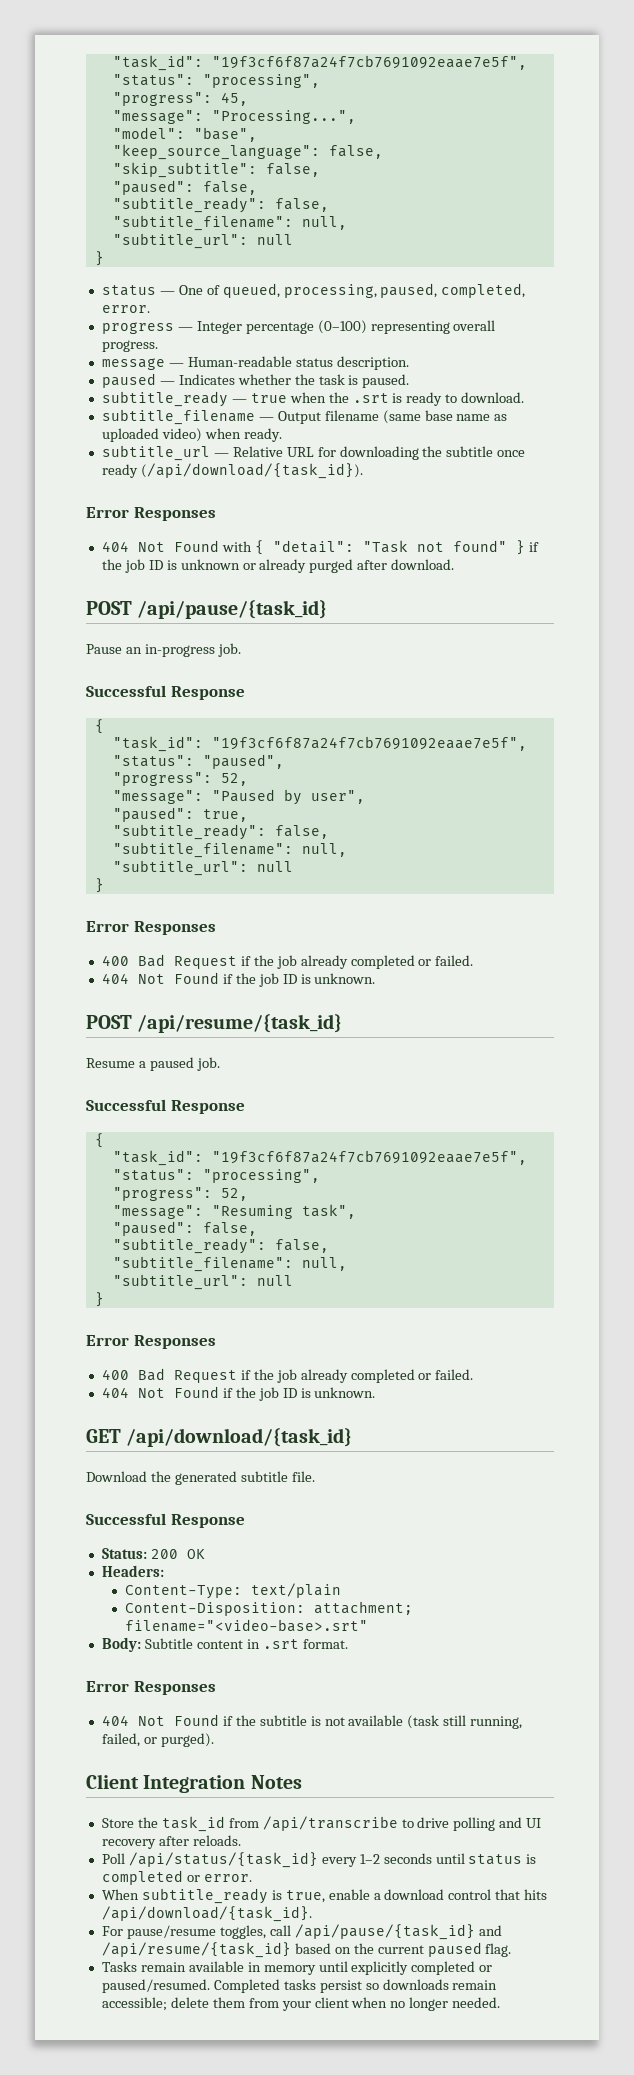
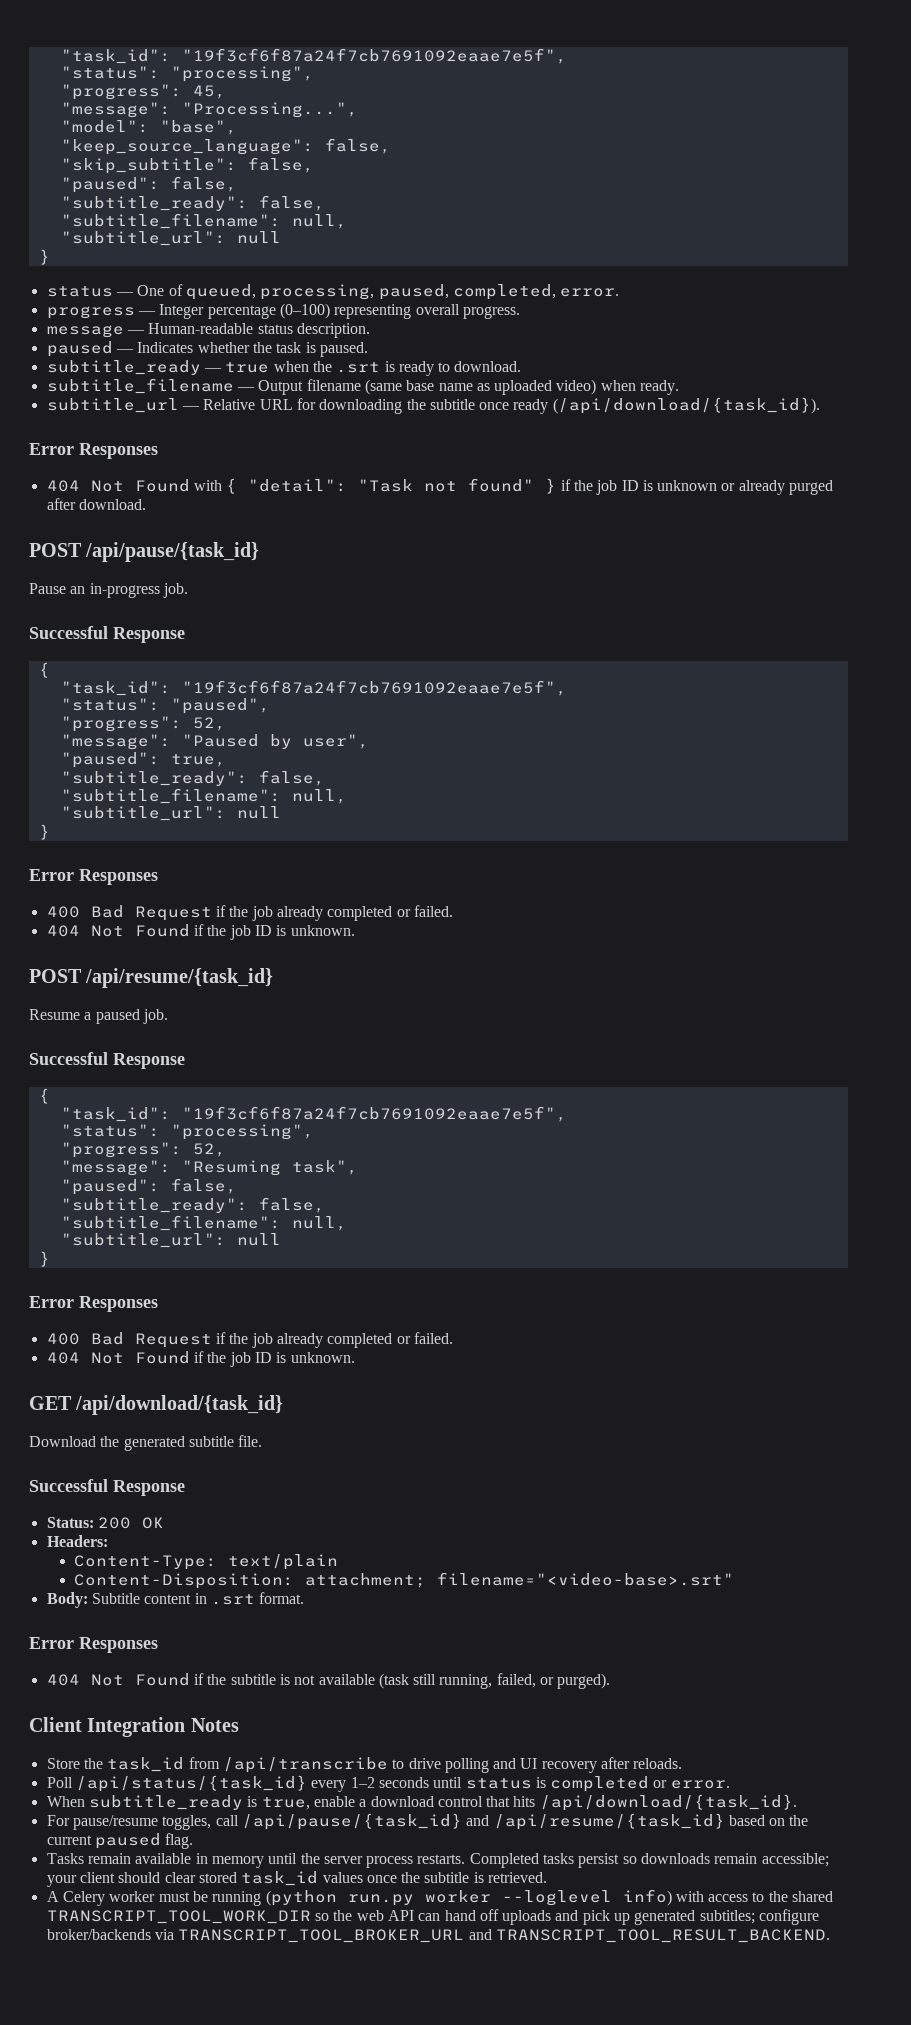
- Tasks remain available in memory until explicitly completed or paused/resumed.
+ Tasks remain available in memory until the server process restarts.
- Completed tasks persist so downloads remain accessible; delete them from your client when no longer needed.
+ Completed tasks persist so downloads remain accessible; your client should clear stored task_id values once the subtitle is retrieved.
+ A Celery worker must be running (python run.py worker --loglevel info) with access to the shared TRANSCRIPT_TOOL_WORK_DIR so the web API can hand off uploads and pick up generated subtitles; configure broker/backends via TRANSCRIPT_TOOL_BROKER_URL and TRANSCRIPT_TOOL_RESULT_BACKEND.

